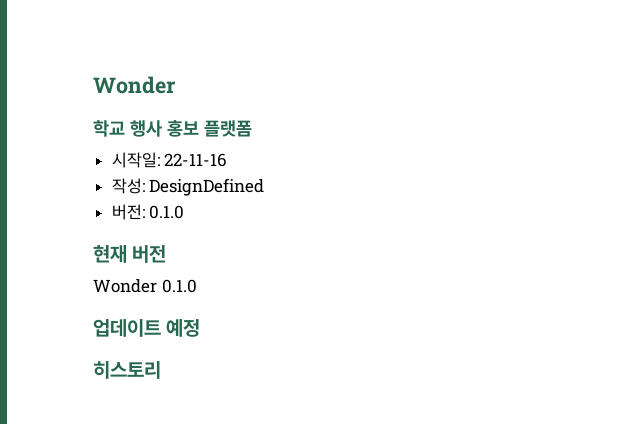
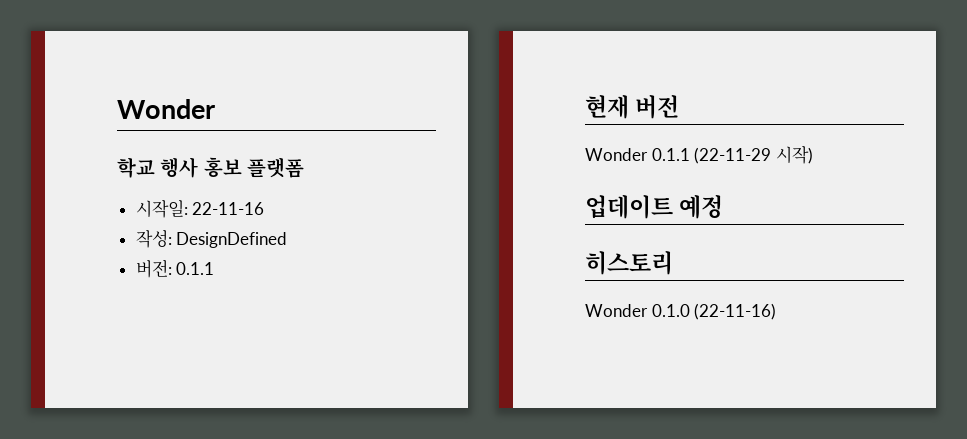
- 버전: 0.1.0
+ 버전: 0.1.1
- Wonder 0.1.0
+ Wonder 0.1.1 (22-11-29 시작)
+ Wonder 0.1.0 (22-11-16)

